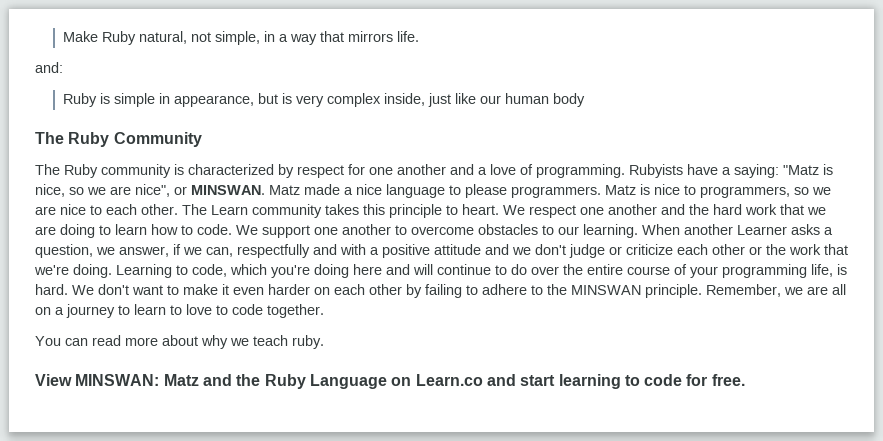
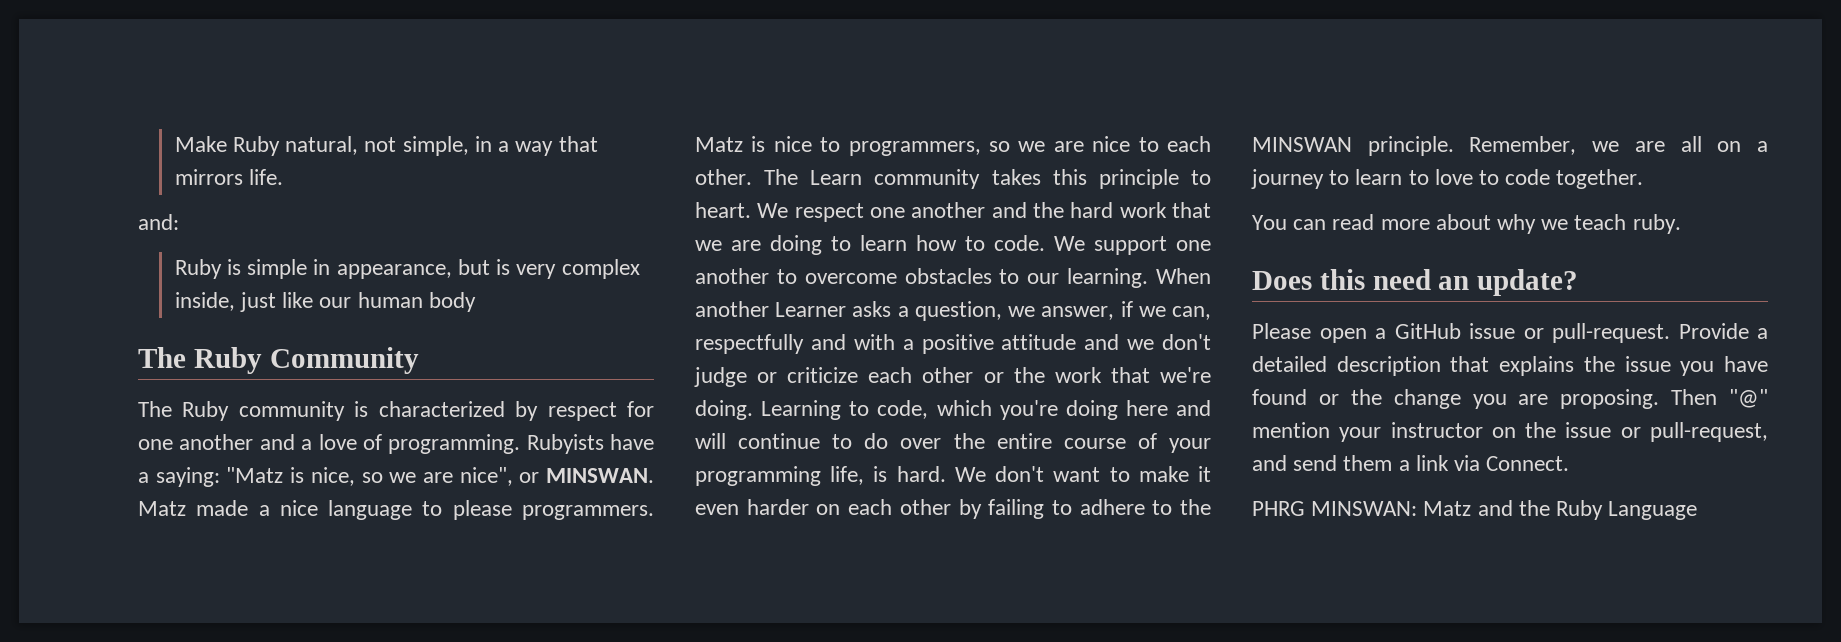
- View MINSWAN: Matz and the Ruby Language on Learn.co and start learning to code for free.
+ Does this need an update?
+ Please open a GitHub issue or pull-request. Provide a detailed description that explains the issue you have found or the change you are proposing. Then "@" mention your instructor on the issue or pull-request, and send them a link via Connect.
+ PHRG MINSWAN: Matz and the Ruby Language

